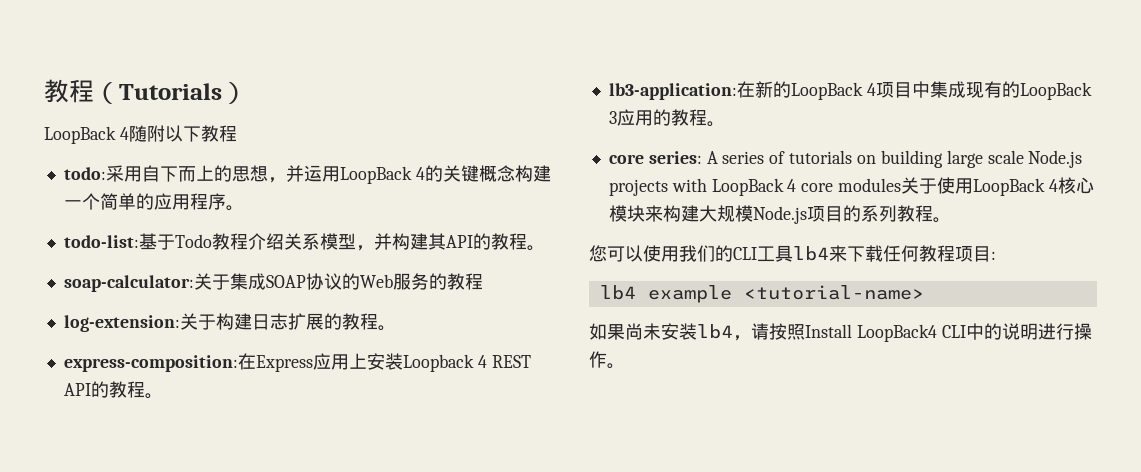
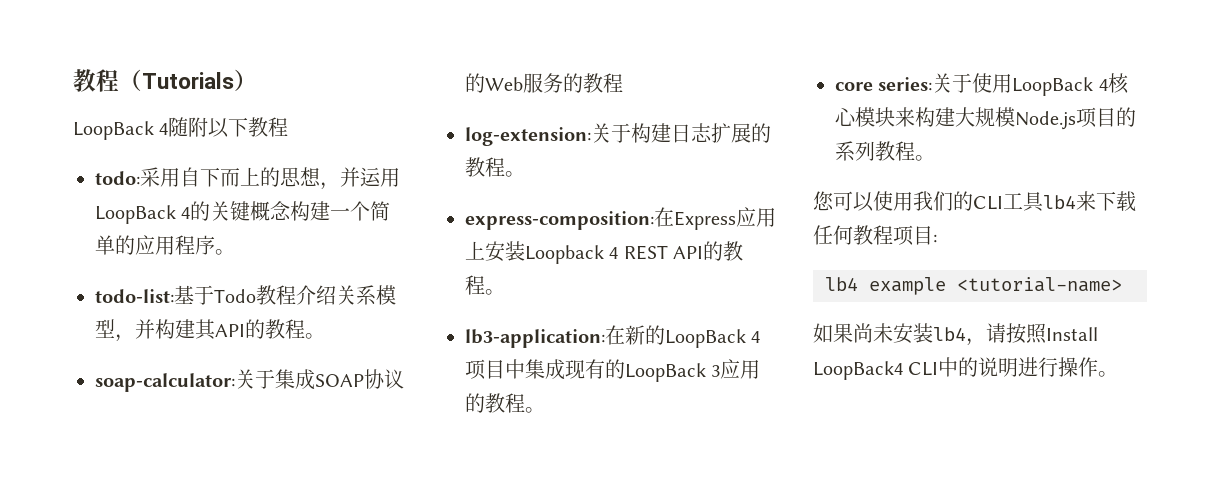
- core series: A series of tutorials on building large scale Node.js projects with LoopBack 4 core modules关于使用LoopBack 4核心模块来构建大规模Node.js项目的系列教程。
+ core series:关于使用LoopBack 4核心模块来构建大规模Node.js项目的系列教程。

